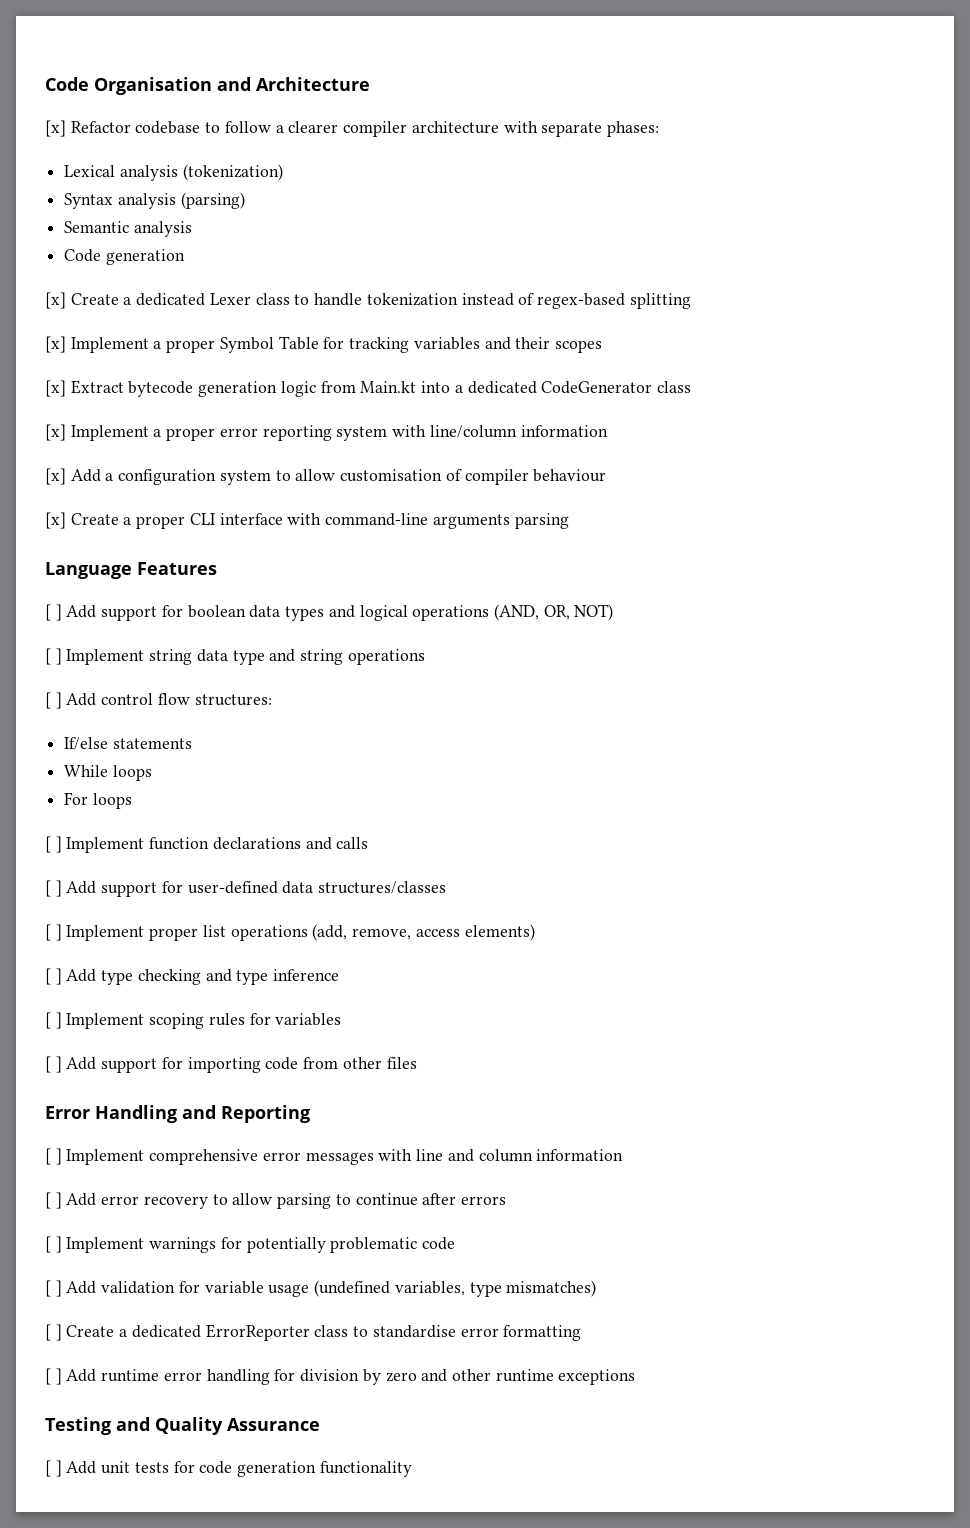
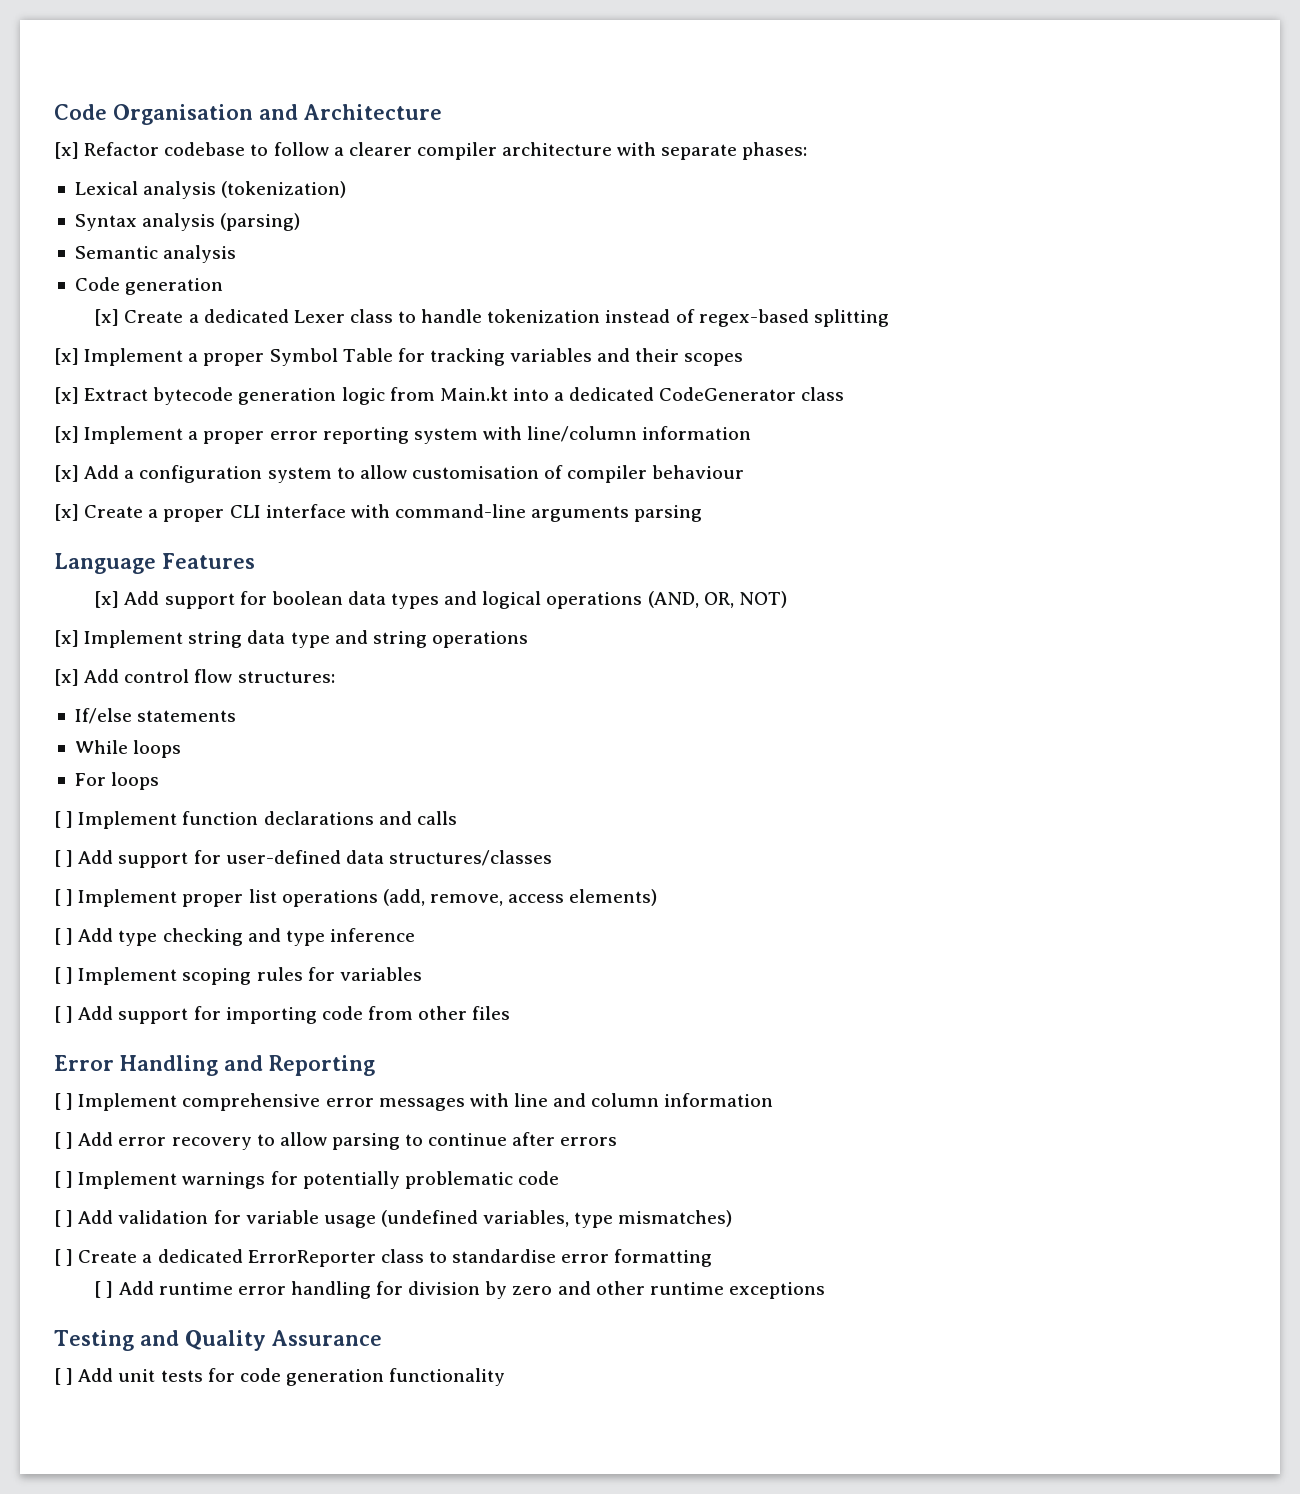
- [ ] Add support for boolean data types and logical operations (AND, OR, NOT)
+ [x] Add support for boolean data types and logical operations (AND, OR, NOT)
- [ ] Implement string data type and string operations
+ [x] Implement string data type and string operations
- [ ] Add control flow structures:
+ [x] Add control flow structures:

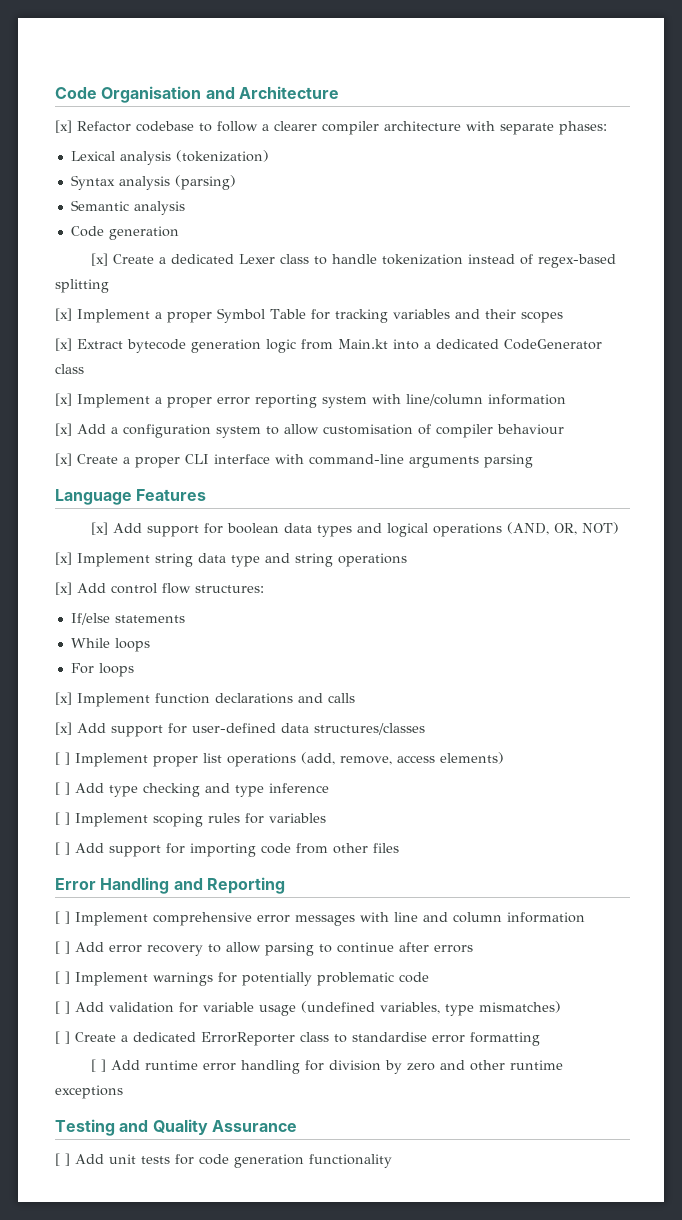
- [ ] Implement function declarations and calls
+ [x] Implement function declarations and calls
- [ ] Add support for user-defined data structures/classes
+ [x] Add support for user-defined data structures/classes

